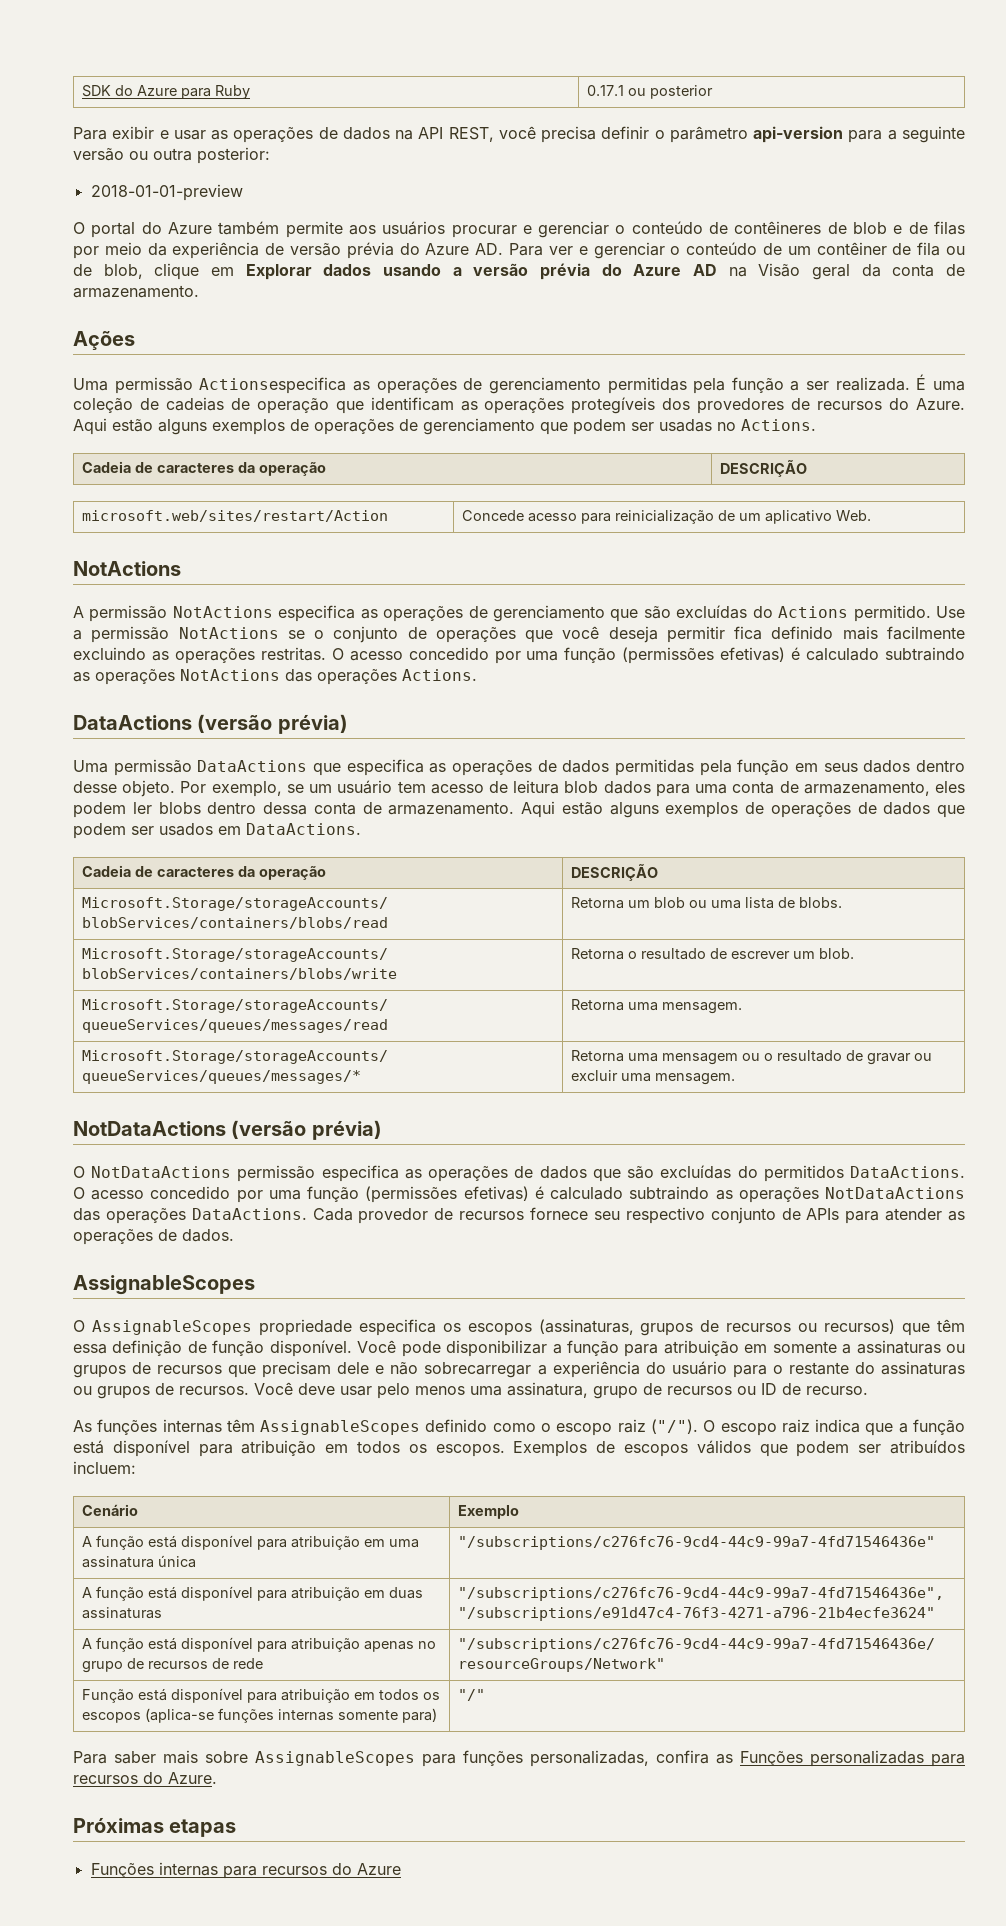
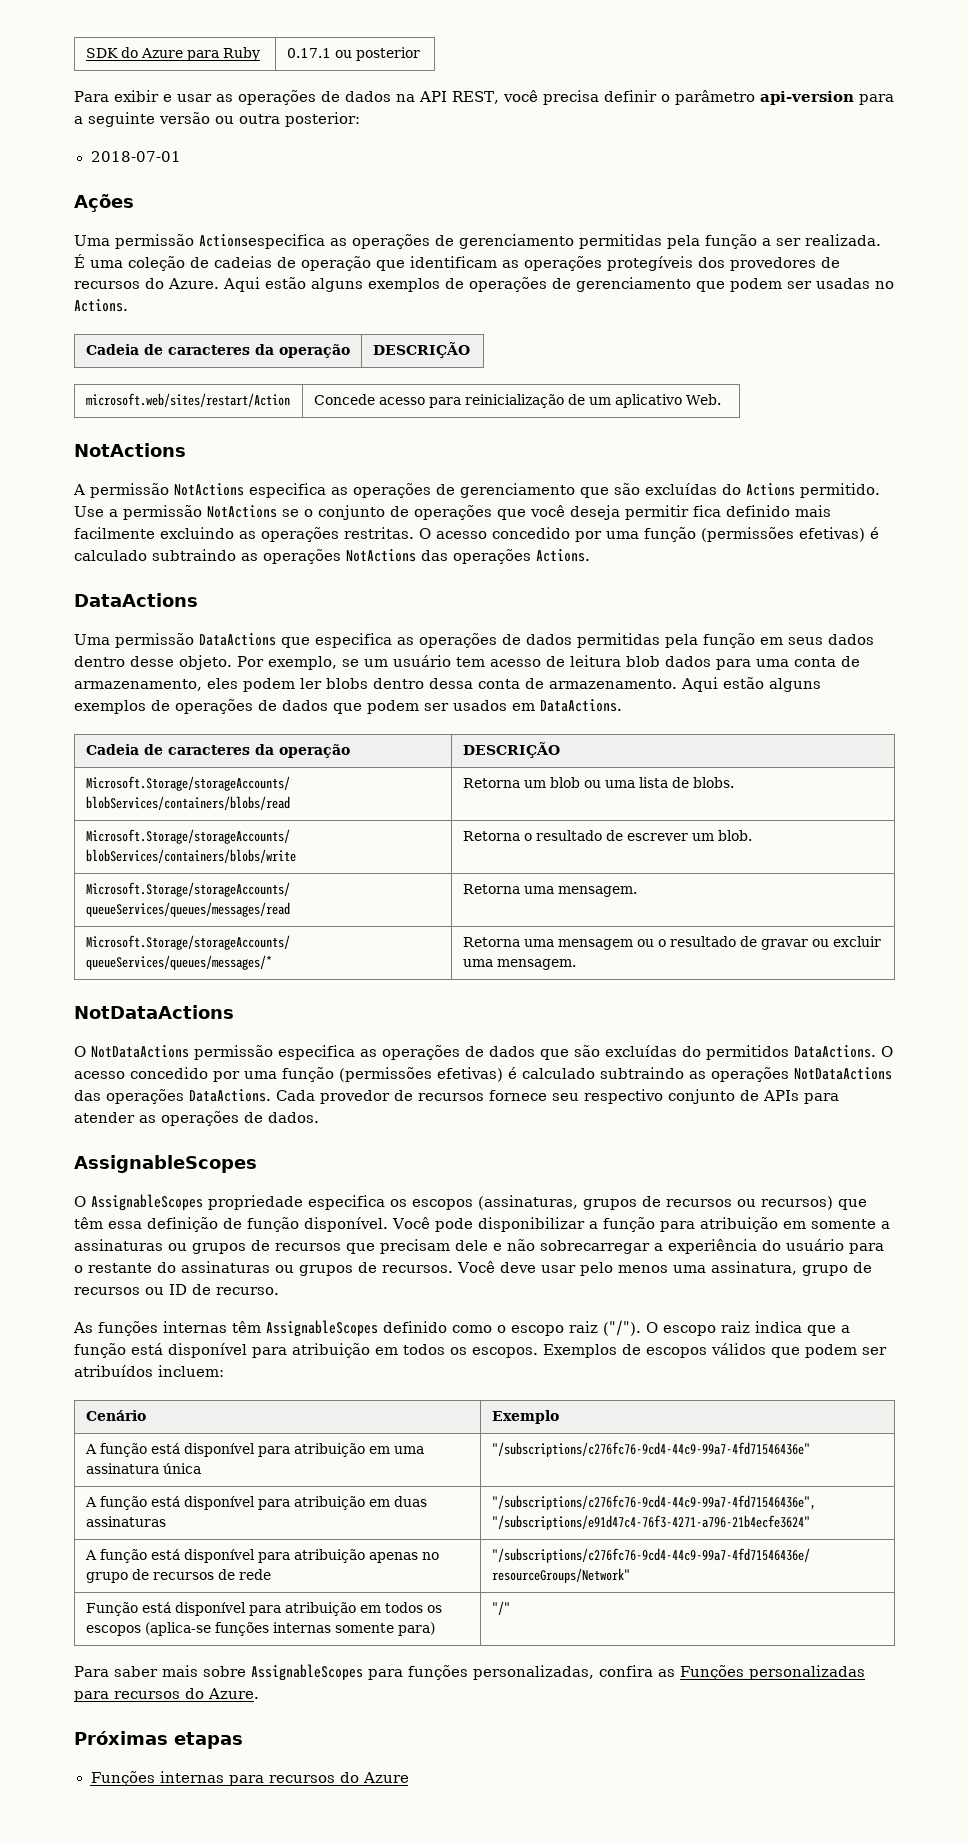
- 2018-01-01-preview
- O portal do Azure também permite aos usuários procurar e gerenciar o conteúdo de contêineres de blob e de filas por meio da experiência de versão prévia do Azure AD. Para ver e gerenciar o conteúdo de um contêiner de fila ou de blob, clique em Explorar dados usando a versão prévia do Azure AD na Visão geral da conta de armazenamento.
+ 2018-07-01
  O acesso concedido por uma função (permissões efetivas) é calculado subtraindo as operações NotActions das operações Actions.
- DataActions (versão prévia)
+ DataActions
  Microsoft.Storage/storageAccounts/ queueServices/queues/messages/* | Retorna uma mensagem ou o resultado de gravar ou excluir uma mensagem.
- NotDataActions (versão prévia)
+ NotDataActions

